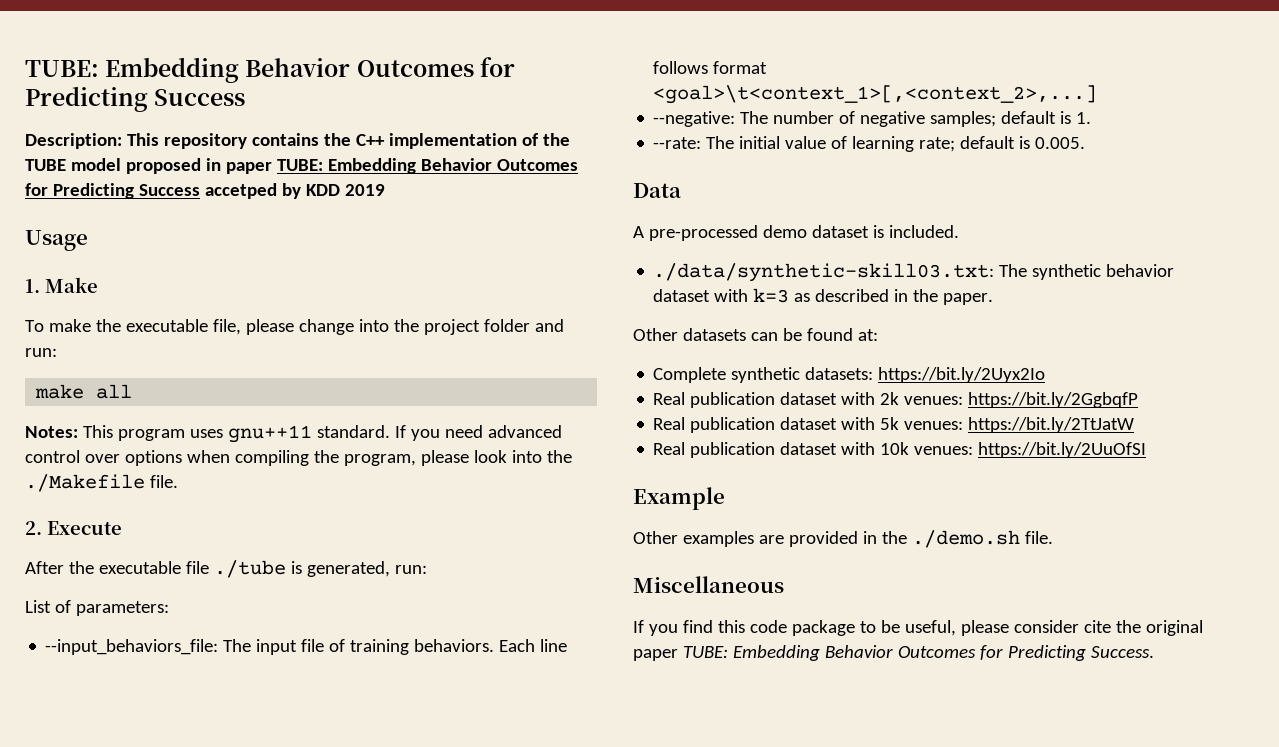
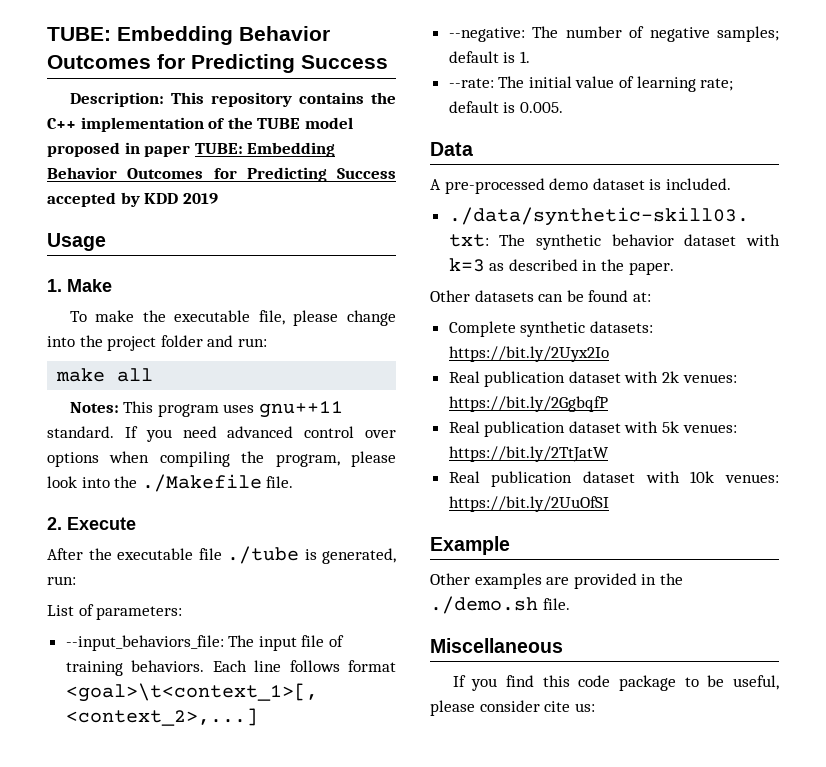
- Description: This repository contains the C++ implementation of the TUBE model proposed in paper TUBE: Embedding Behavior Outcomes for Predicting Success accetped by KDD 2019
+ Description: This repository contains the C++ implementation of the TUBE model proposed in paper TUBE: Embedding Behavior Outcomes for Predicting Success accepted by KDD 2019
- If you find this code package to be useful, please consider cite the original paper TUBE: Embedding Behavior Outcomes for Predicting Success.
+ If you find this code package to be useful, please consider cite us:

